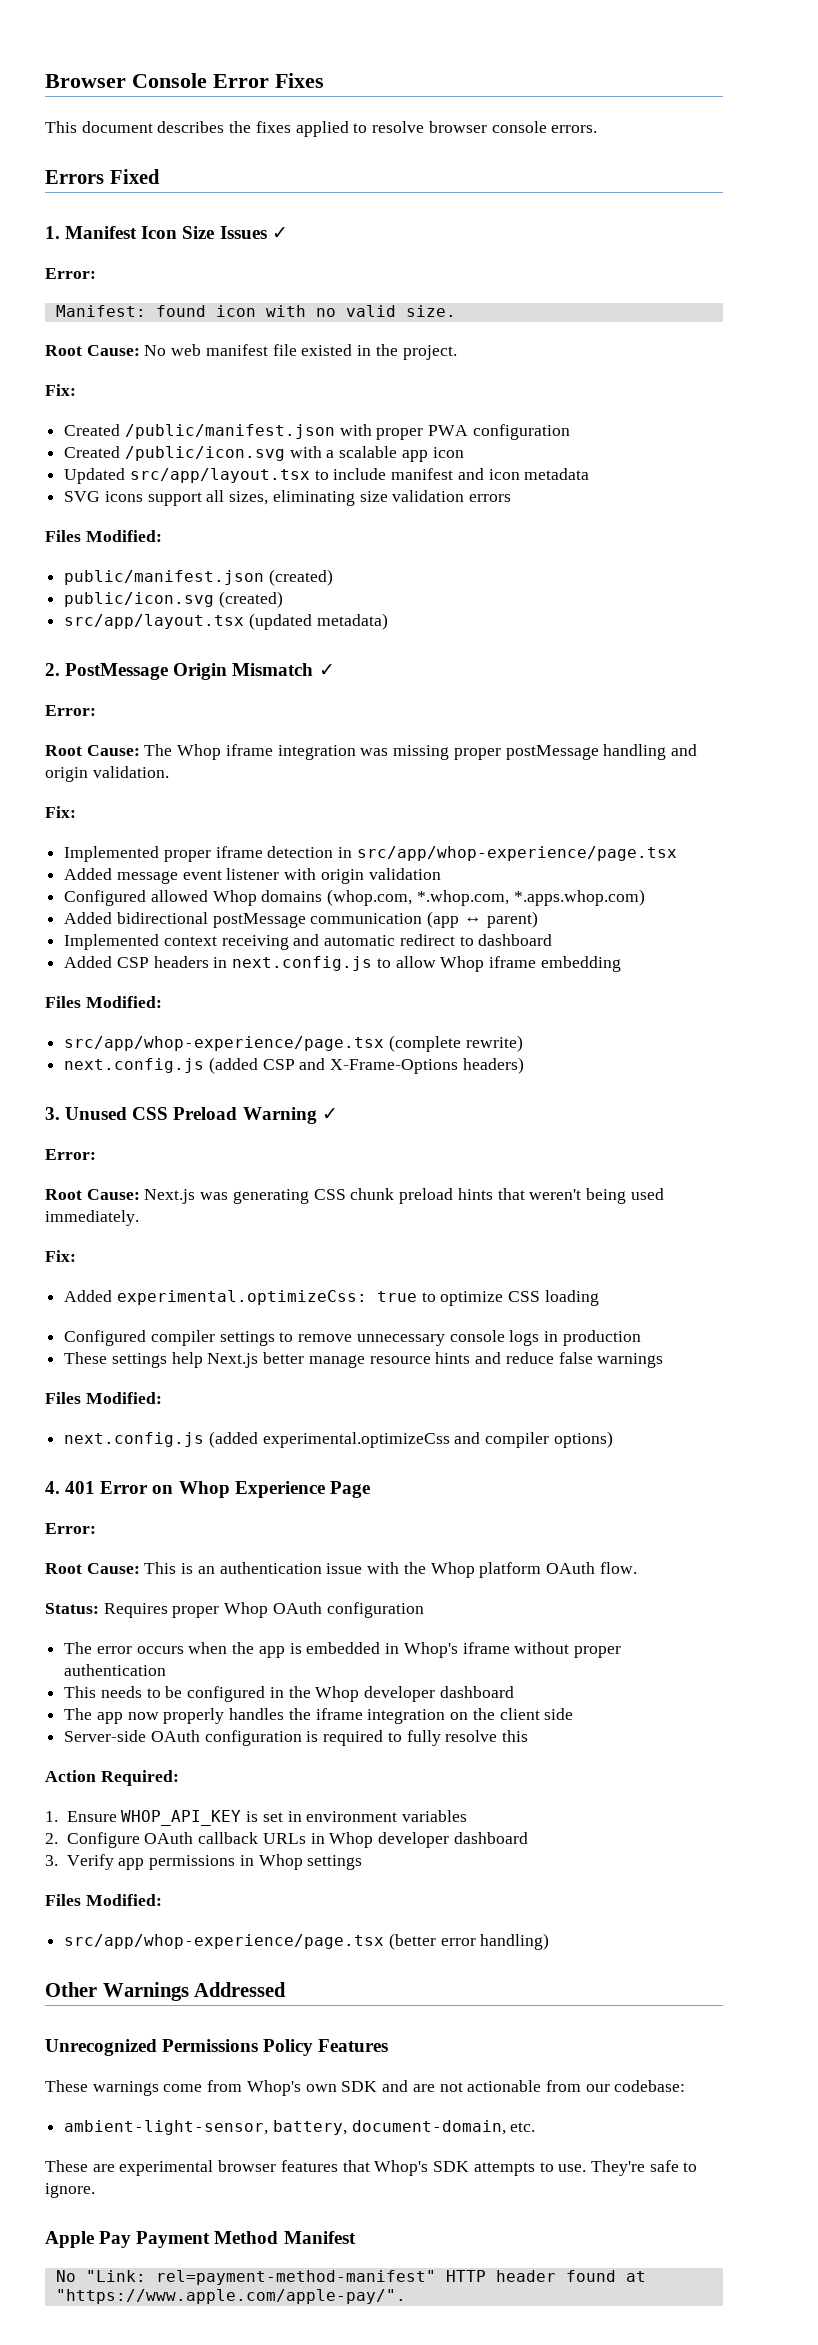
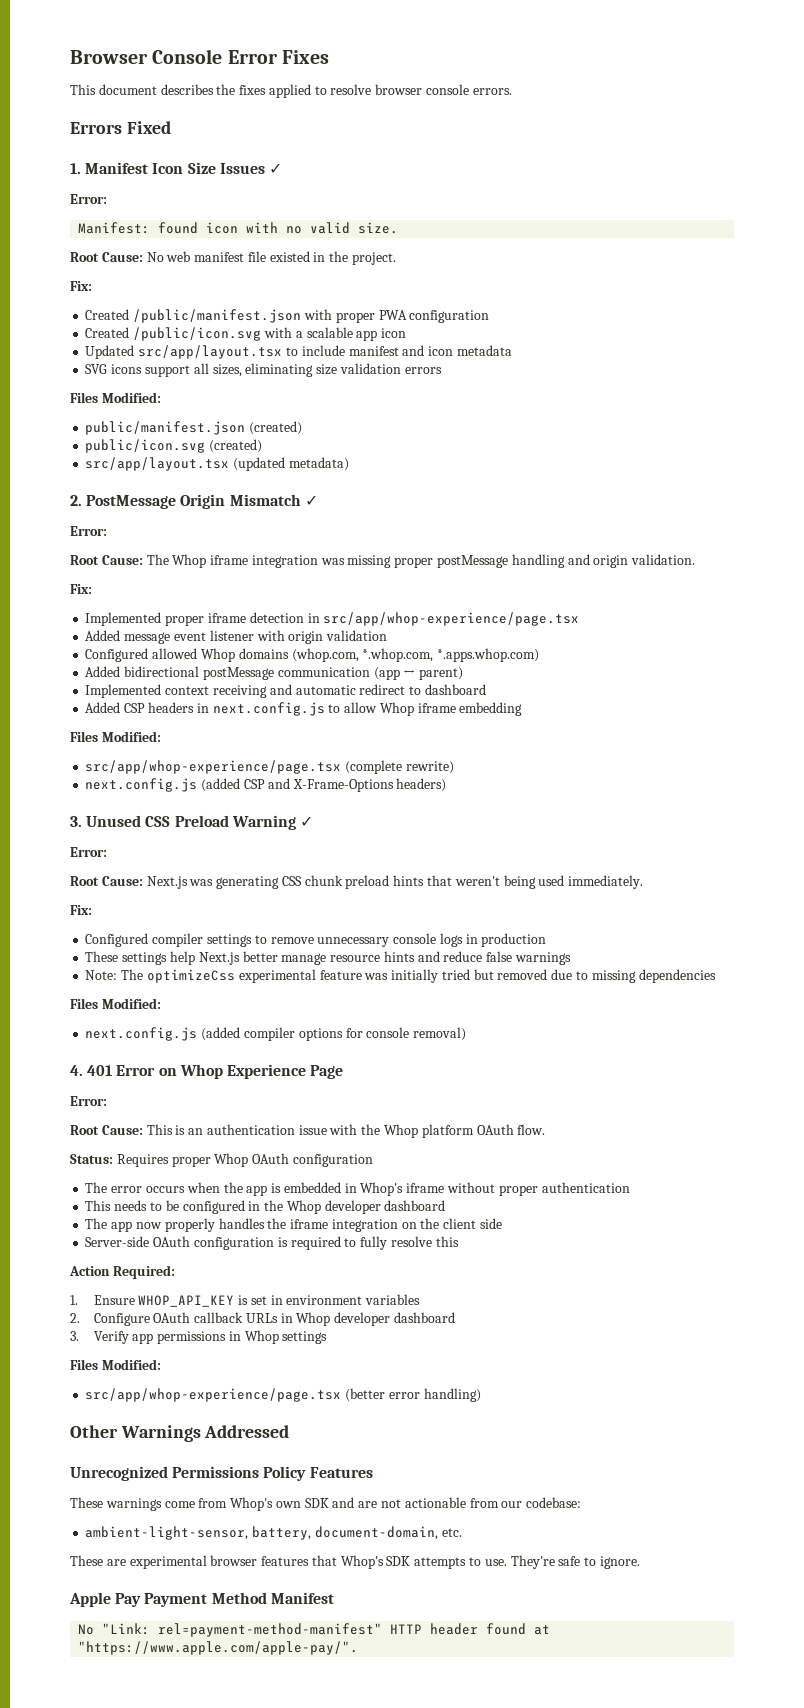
- Added experimental.optimizeCss: true to optimize CSS loading
+ Note: The optimizeCss experimental feature was initially tried but removed due to missing dependencies
- next.config.js (added experimental.optimizeCss and compiler options)
+ next.config.js (added compiler options for console removal)

